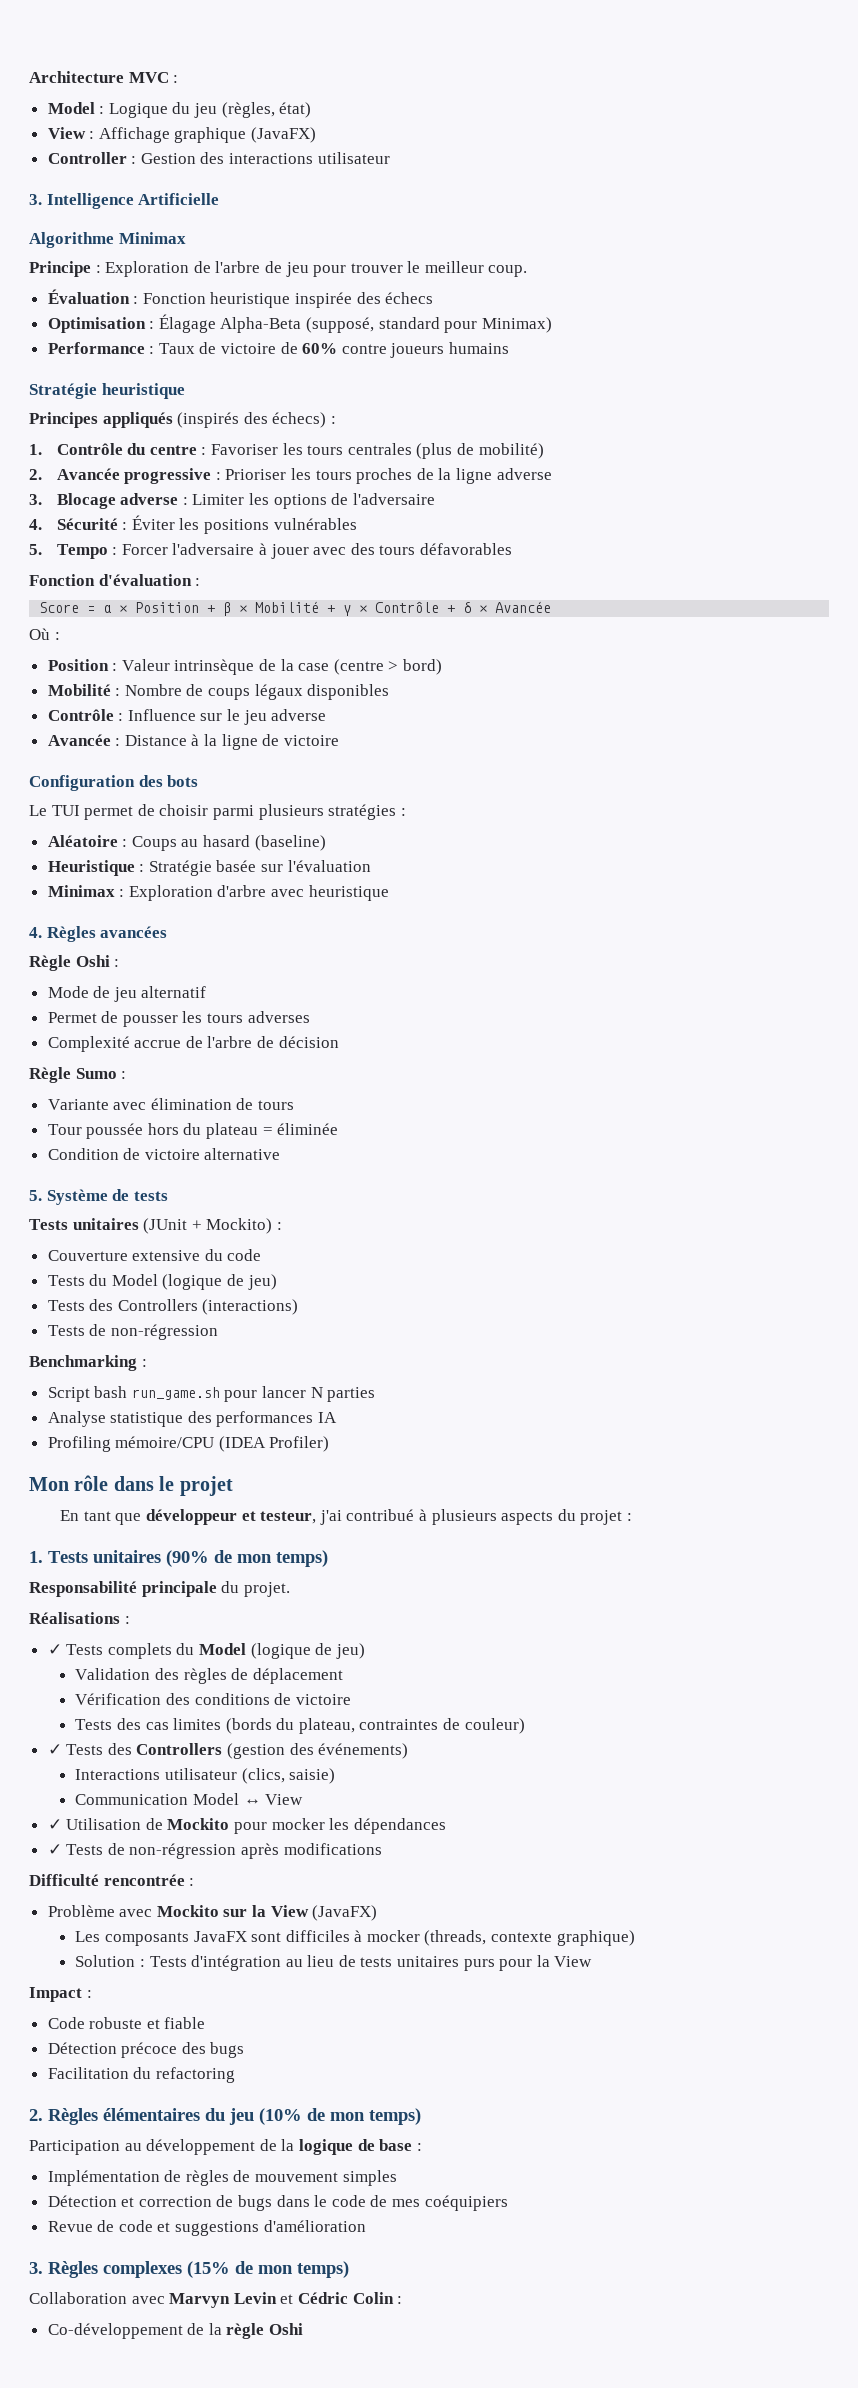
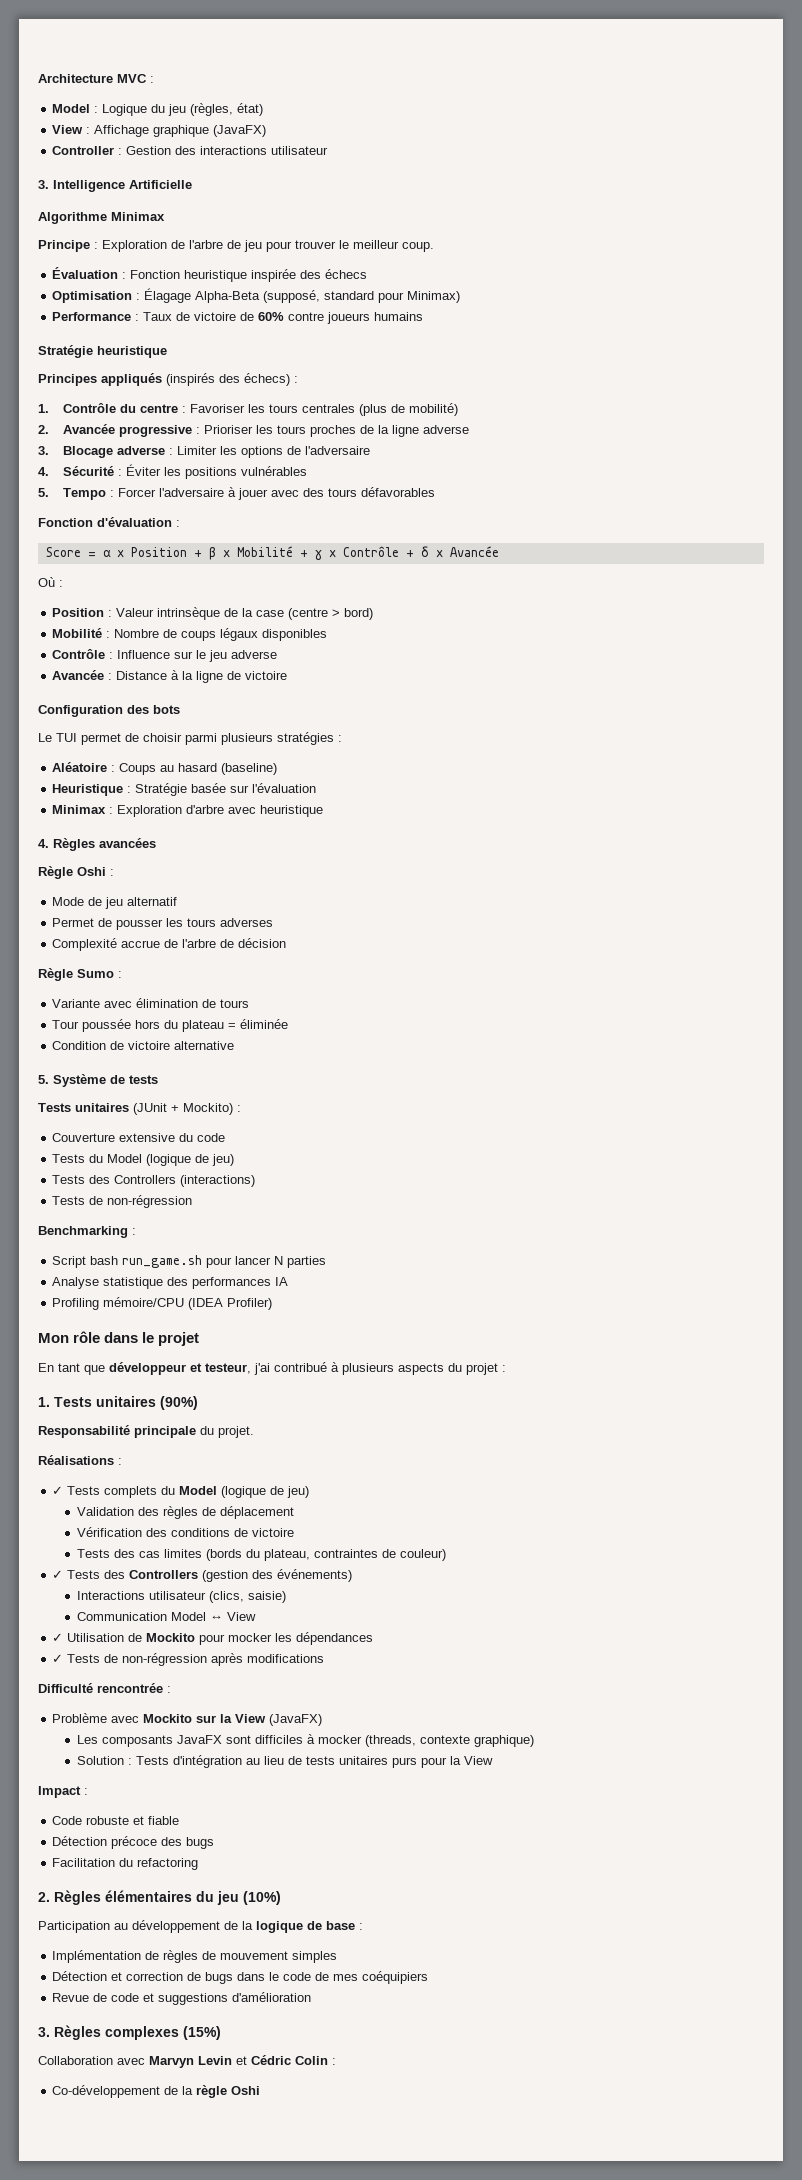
- 1. Tests unitaires (90% de mon temps)
+ 1. Tests unitaires (90%)
- 2. Règles élémentaires du jeu (10% de mon temps)
+ 2. Règles élémentaires du jeu (10%)
- 3. Règles complexes (15% de mon temps)
+ 3. Règles complexes (15%)

